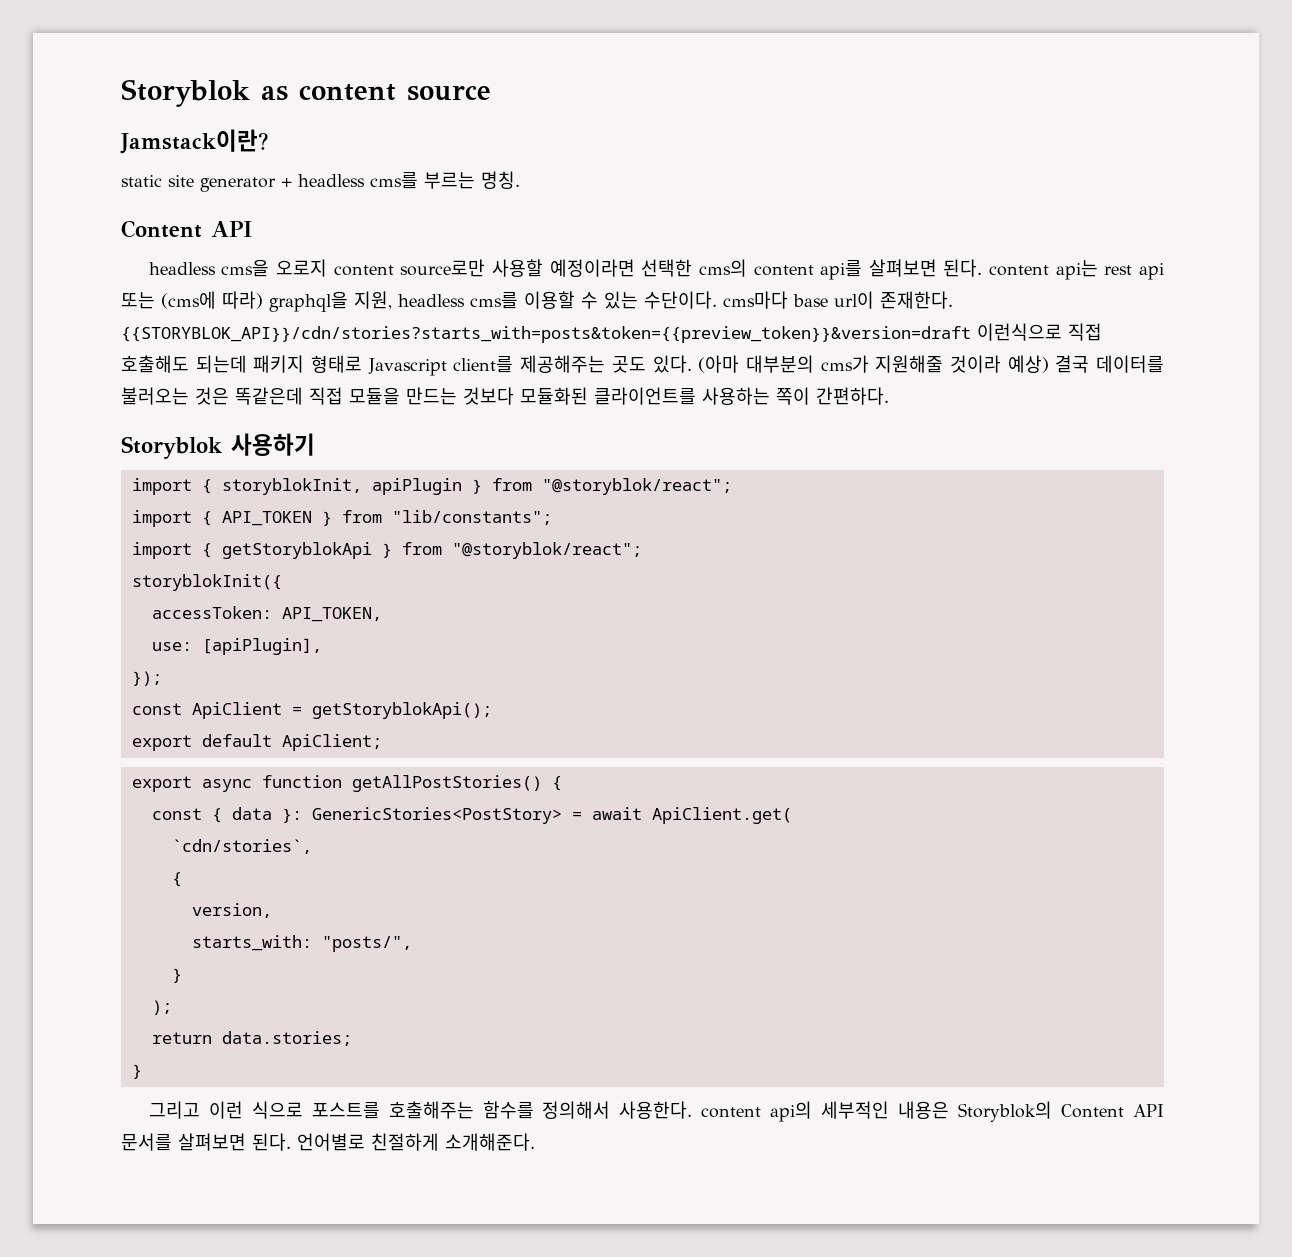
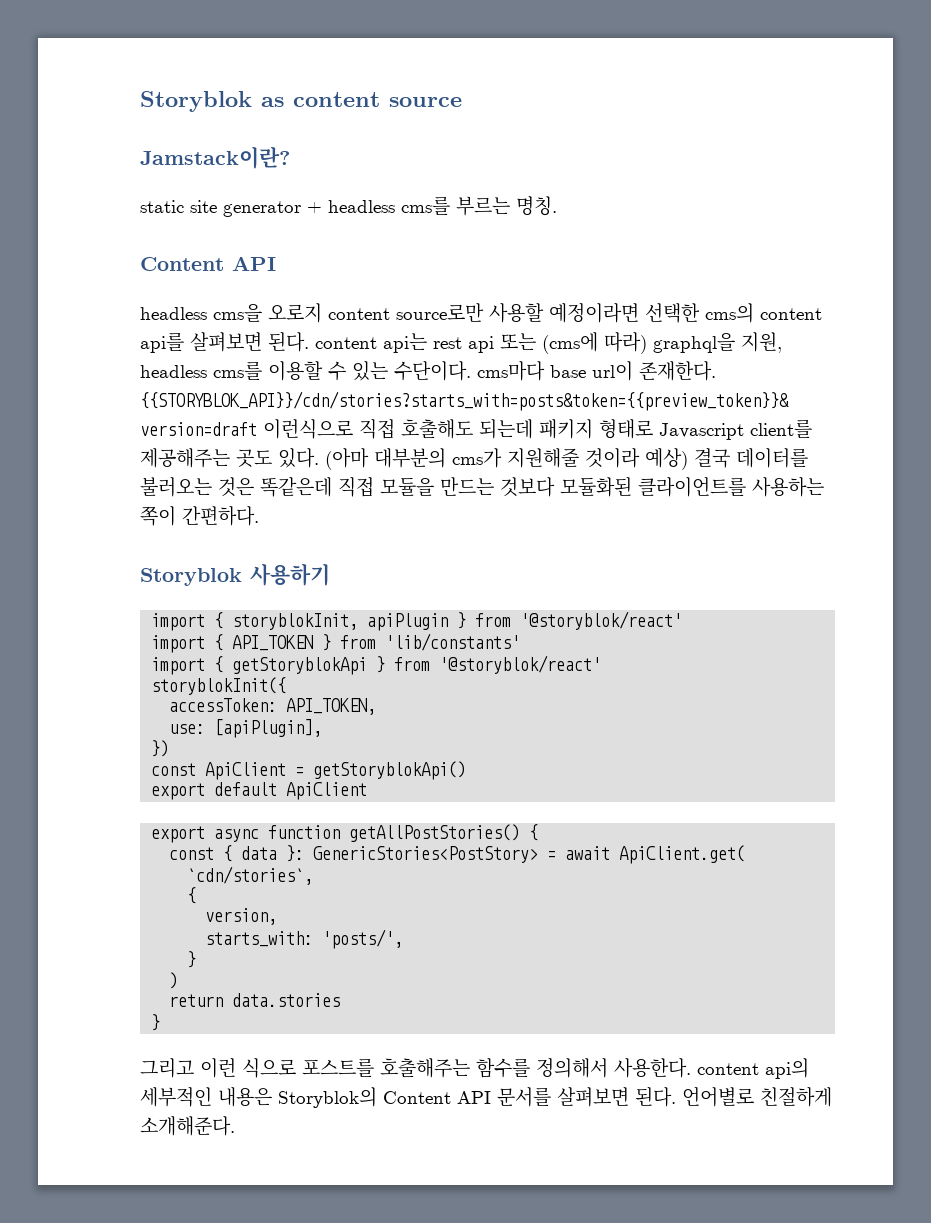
- import { storyblokInit, apiPlugin } from "@storyblok/react";
+ import { storyblokInit, apiPlugin } from '@storyblok/react'
- import { API_TOKEN } from "lib/constants";
+ import { API_TOKEN } from 'lib/constants'
- import { getStoryblokApi } from "@storyblok/react";
+ import { getStoryblokApi } from '@storyblok/react'
- });
+ })
- const ApiClient = getStoryblokApi();
+ const ApiClient = getStoryblokApi()
- export default ApiClient;
+ export default ApiClient
- starts_with: "posts/",
+ starts_with: 'posts/',
  }
- );
+ )
- return data.stories;
+ return data.stories

